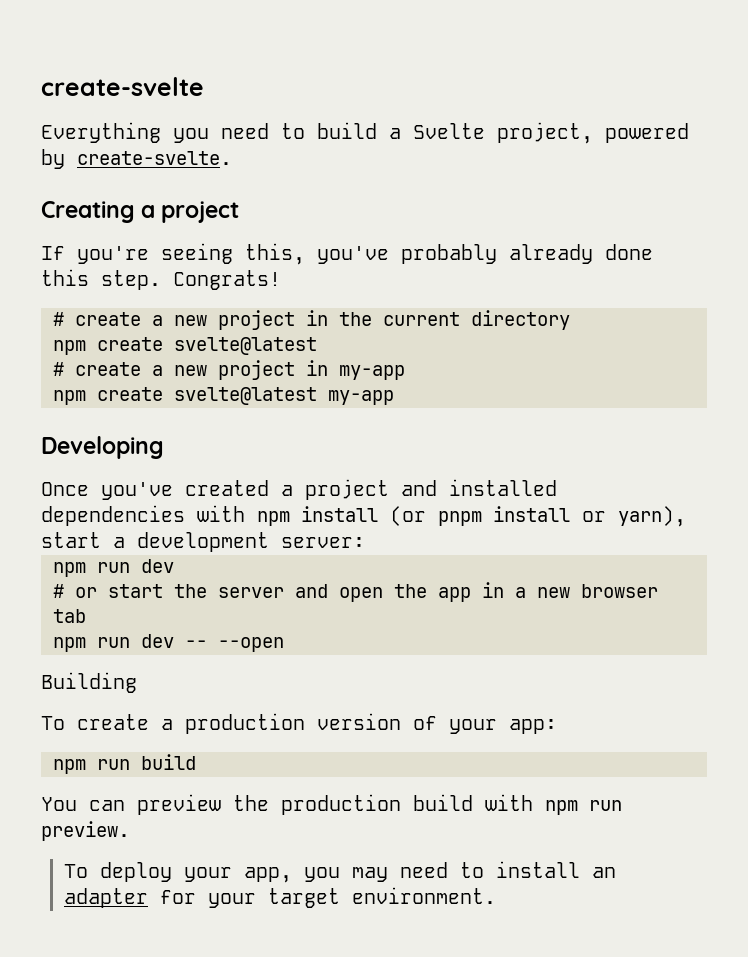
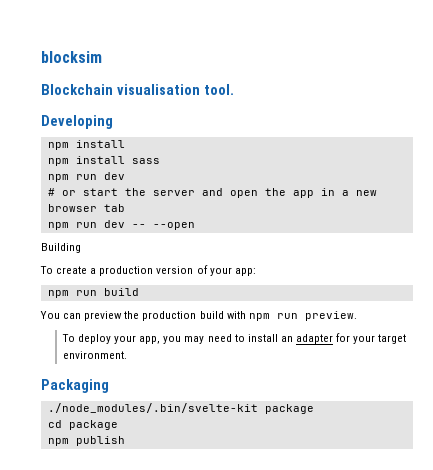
- create-svelte
- Everything you need to build a Svelte project, powered by create-svelte.
- Creating a project
- If you're seeing this, you've probably already done this step. Congrats!
- # create a new project in the current directory
- npm create svelte@latest
- # create a new project in my-app
- npm create svelte@latest my-app
+ blocksim
+ Blockchain visualisation tool.
  Developing
- Once you've created a project and installed dependencies with npm install (or pnpm install or yarn), start a development server:
+ npm install
+ npm install sass
+ Packaging
+ ./node_modules/.bin/svelte-kit package
+ cd package
+ npm publish

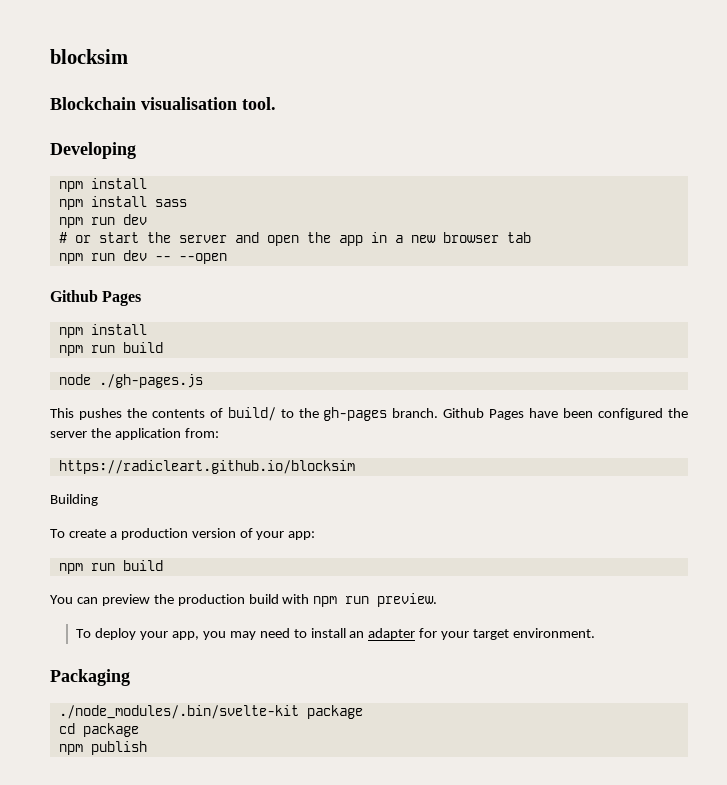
  npm run dev -- --open
+ Github Pages
+ npm install
+ npm run build
+ node ./gh-pages.js
+ This pushes the contents of build/ to the gh-pages branch. Github Pages have been configured the server the application from:
+ https://radicleart.github.io/blocksim

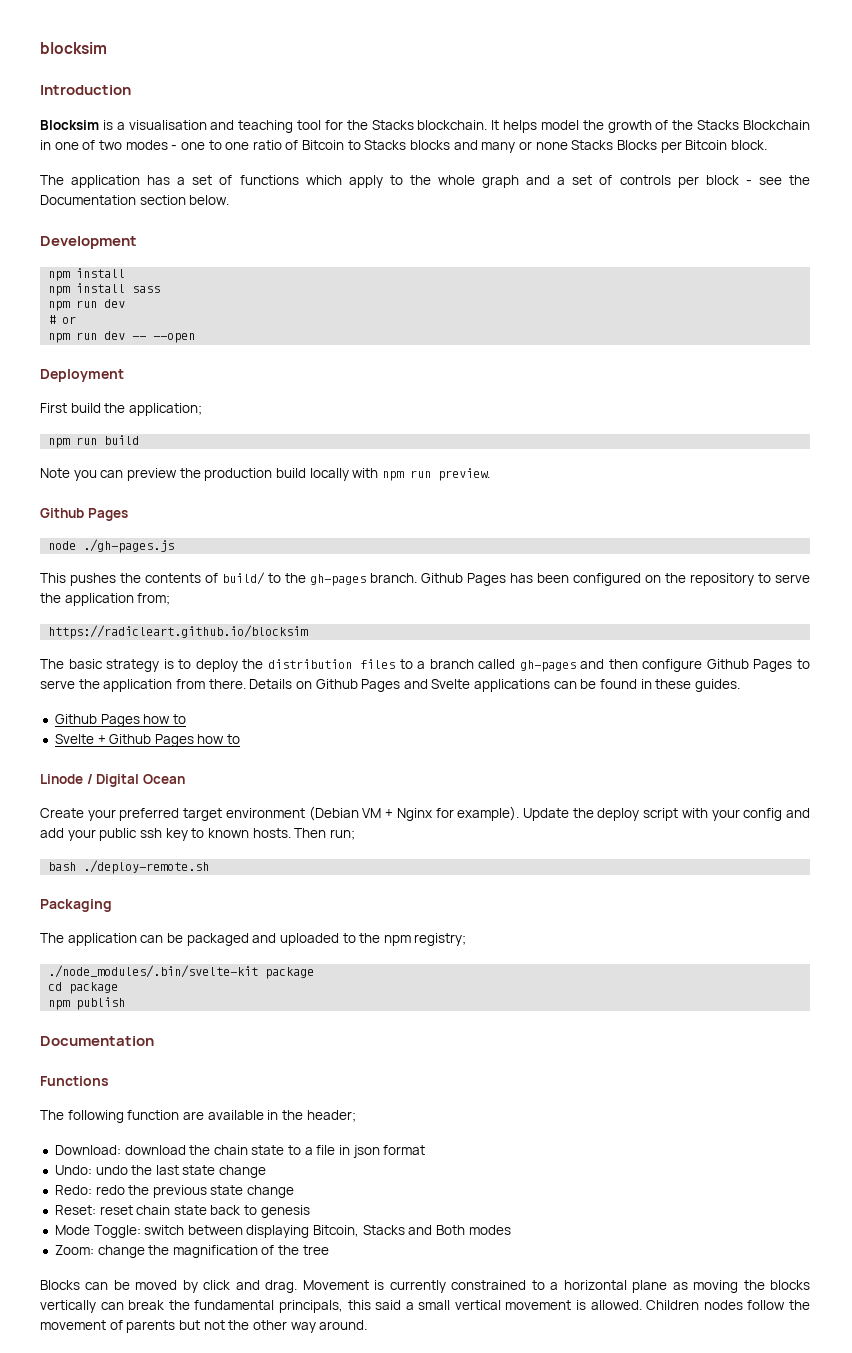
- Blockchain visualisation tool.
- Developing
+ Introduction
+ Blocksim is a visualisation and teaching tool for the Stacks blockchain. It helps model the growth of the Stacks Blockchain in one of two modes - one to one ratio of Bitcoin to Stacks blocks and many or none Stacks Blocks per Bitcoin block.
+ The application has a set of functions which apply to the whole graph and a set of controls per block - see the Documentation section below.
+ Development
- # or start the server and open the app in a new browser tab
+ # or
  npm run dev -- --open
+ Deployment
+ First build the application;
+ npm run build
+ Note you can preview the production build locally with npm run preview.
  Github Pages
- npm install
- npm run build
- Github Pages have been configured the server the application from:
+ Github Pages has been configured on the repository to serve the application from;
- Building
- To create a production version of your app:
- npm run build
- You can preview the production build with npm run preview.
- To deploy your app, you may need to install an adapter for your target environment.
+ The basic strategy is to deploy the distribution files to a branch called gh-pages and then configure Github Pages to serve the application from there. Details on Github Pages and Svelte applications can be found in these guides.
+ Github Pages how to
+ Svelte + Github Pages how to
+ Linode / Digital Ocean
+ Create your preferred target environment (Debian VM + Nginx for example). Update the deploy script with your config and add your public ssh key to known hosts. Then run;
+ bash ./deploy-remote.sh
  Packaging
+ The application can be packaged and uploaded to the npm registry;
  npm publish
+ Documentation
+ Functions
+ The following function are available in the header;
+ Download: download the chain state to a file in json format
+ Undo: undo the last state change
+ Redo: redo the previous state change
+ Reset: reset chain state back to genesis
+ Mode Toggle: switch between displaying Bitcoin, Stacks and Both modes
+ Zoom: change the magnification of the tree
+ Blocks can be moved by click and drag. Movement is currently constrained to a horizontal plane as moving the blocks vertically can break the fundamental principals, this said a small vertical movement is allowed. Children nodes follow the movement of parents but not the other way around.

